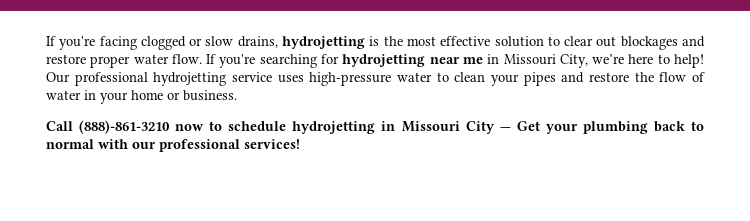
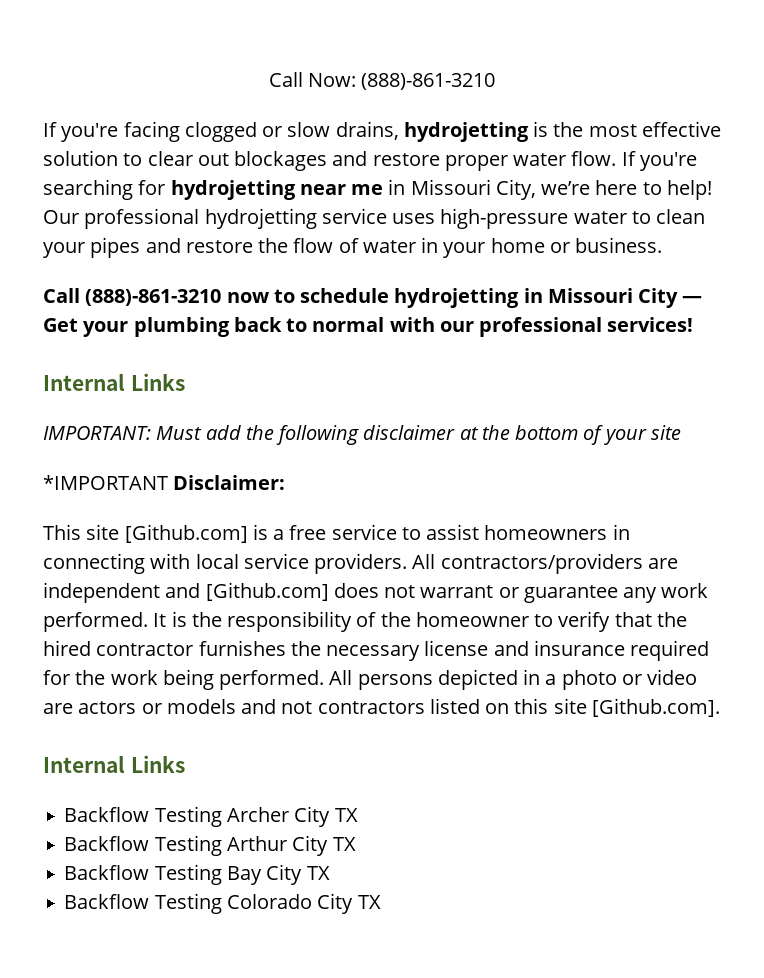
+ Call Now: (888)-861-3210
  Call (888)-861-3210 now to schedule hydrojetting in Missouri City — Get your plumbing back to normal with our professional services!
+ Internal Links
+ IMPORTANT: Must add the following disclaimer at the bottom of your site
+ *IMPORTANT Disclaimer:
+ This site [Github.com] is a free service to assist homeowners in connecting with local service providers. All contractors/providers are independent and [Github.com] does not warrant or guarantee any work performed. It is the responsibility of the homeowner to verify that the hired contractor furnishes the necessary license and insurance required for the work being performed. All persons depicted in a photo or video are actors or models and not contractors listed on this site [Github.com].
+ Internal Links
+ Backflow Testing Archer City TX
+ Backflow Testing Arthur City TX
+ Backflow Testing Bay City TX
+ Backflow Testing Colorado City TX

